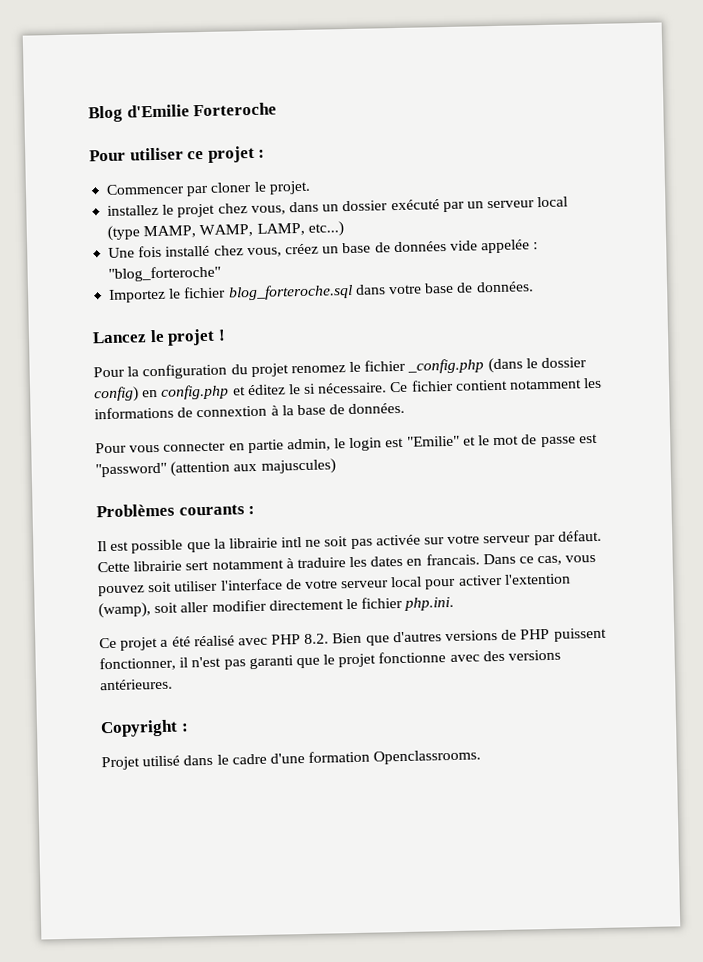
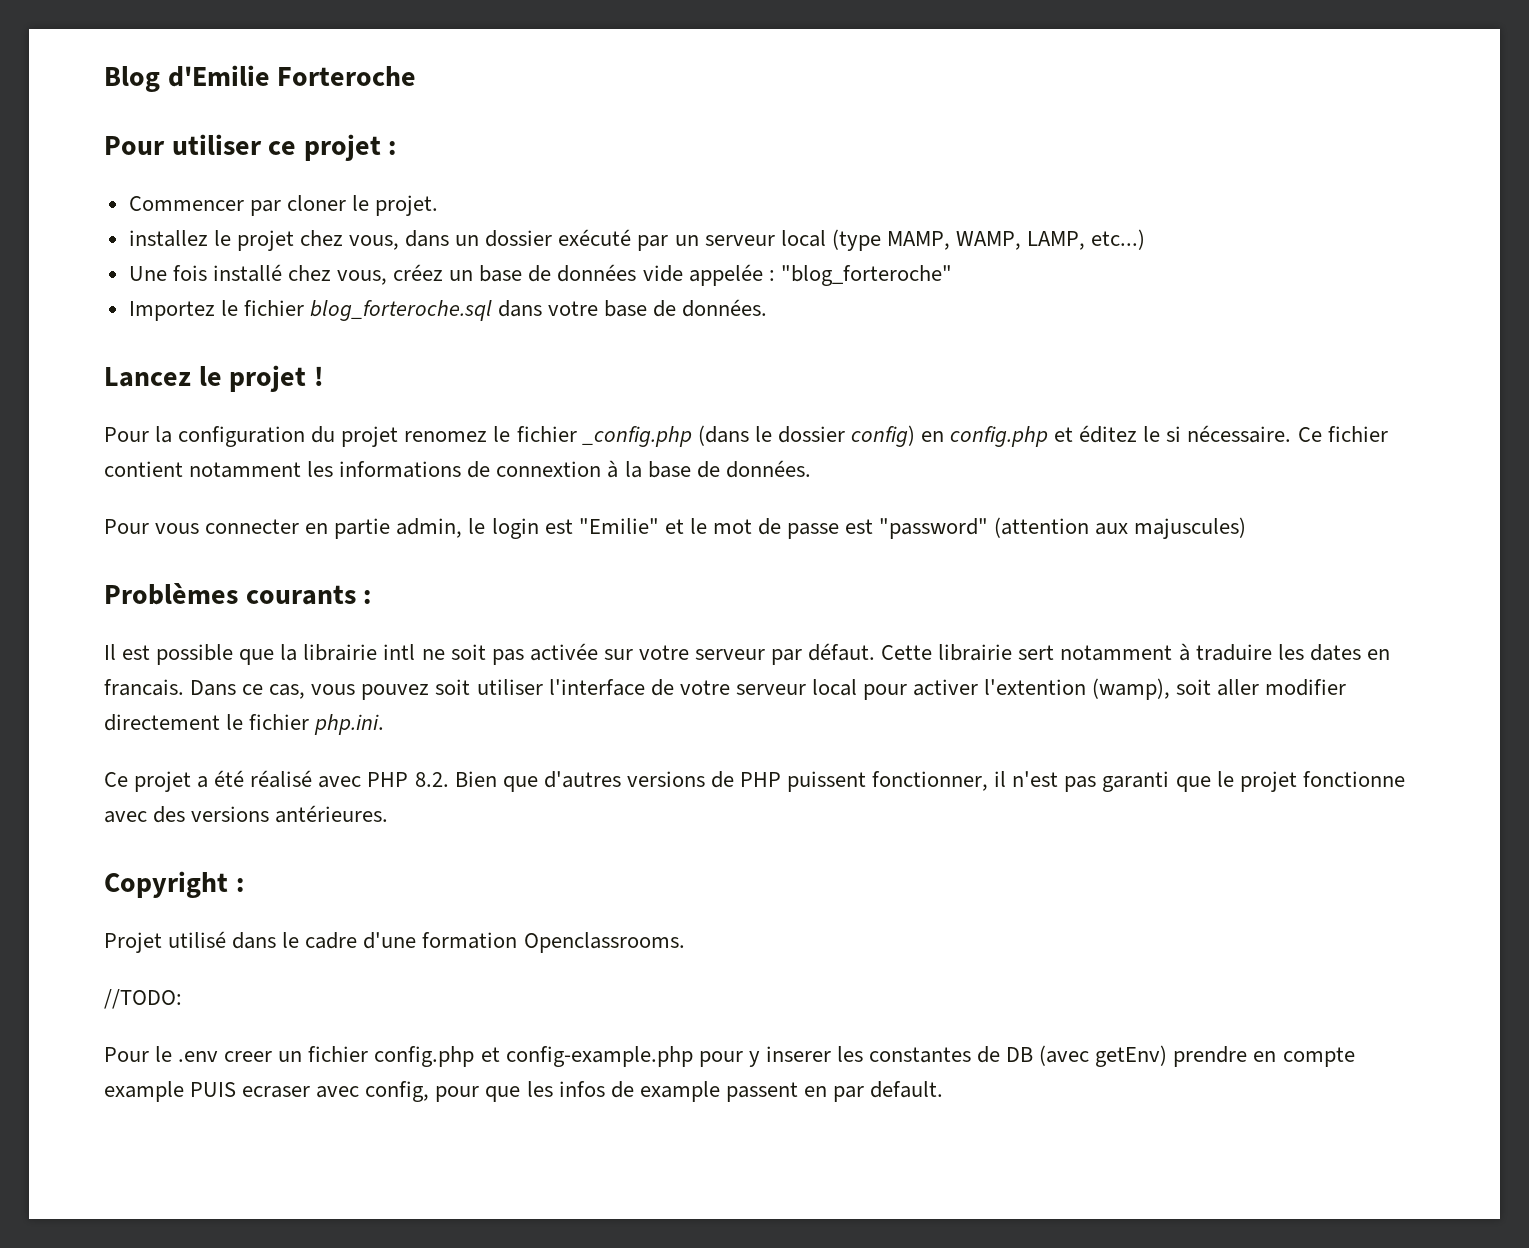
+ //TODO:
+ Pour le .env creer un fichier config.php et config-example.php pour y inserer les constantes de DB (avec getEnv) prendre en compte example PUIS ecraser avec config, pour que les infos de example passent en par default.

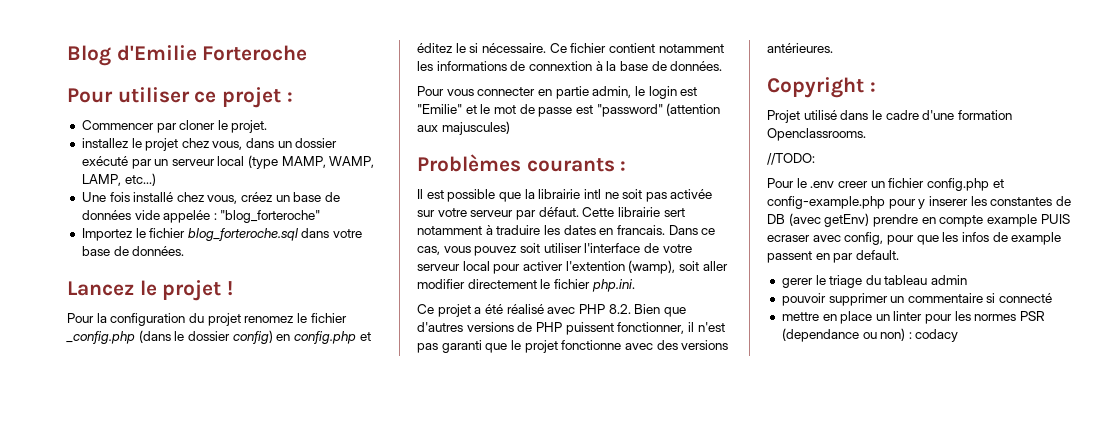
+ gerer le triage du tableau admin
+ pouvoir supprimer un commentaire si connecté
+ mettre en place un linter pour les normes PSR (dependance ou non) : codacy

